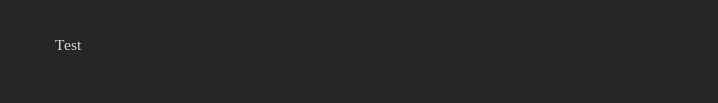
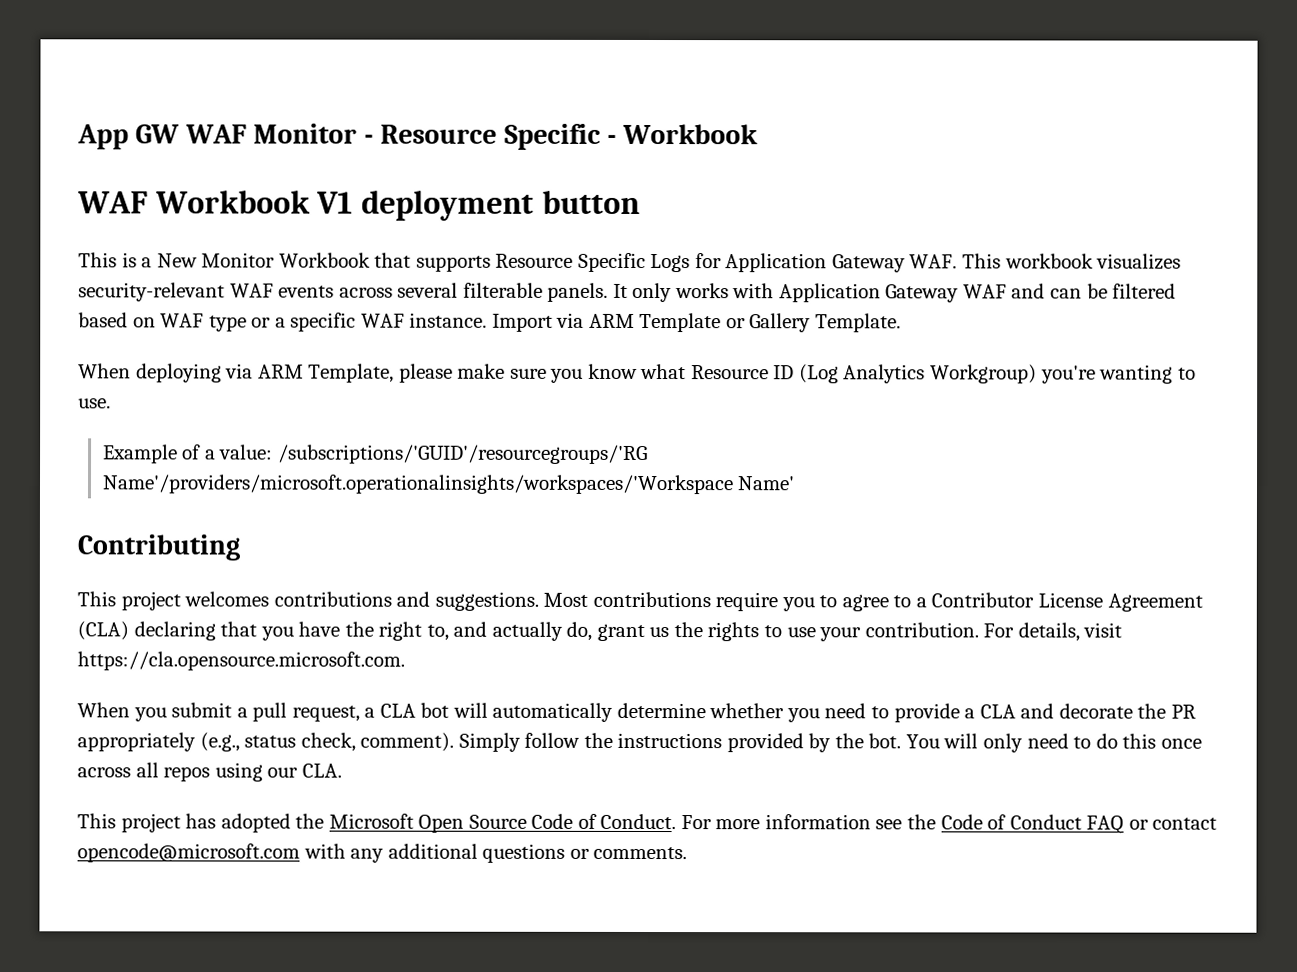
- Test
+ App GW WAF Monitor - Resource Specific - Workbook
+ WAF Workbook V1 deployment button
+ This is a New Monitor Workbook that supports Resource Specific Logs for Application Gateway WAF. This workbook visualizes security-relevant WAF events across several filterable panels. It only works with Application Gateway WAF and can be filtered based on WAF type or a specific WAF instance. Import via ARM Template or Gallery Template.
+ When deploying via ARM Template, please make sure you know what Resource ID (Log Analytics Workgroup) you're wanting to use.
+ Example of a value: /subscriptions/'GUID'/resourcegroups/'RG Name'/providers/microsoft.operationalinsights/workspaces/'Workspace Name'
+ Contributing
+ This project welcomes contributions and suggestions. Most contributions require you to agree to a Contributor License Agreement (CLA) declaring that you have the right to, and actually do, grant us the rights to use your contribution. For details, visit https://cla.opensource.microsoft.com.
+ When you submit a pull request, a CLA bot will automatically determine whether you need to provide a CLA and decorate the PR appropriately (e.g., status check, comment). Simply follow the instructions provided by the bot. You will only need to do this once across all repos using our CLA.
+ This project has adopted the Microsoft Open Source Code of Conduct. For more information see the Code of Conduct FAQ or contact opencode@microsoft.com with any additional questions or comments.

